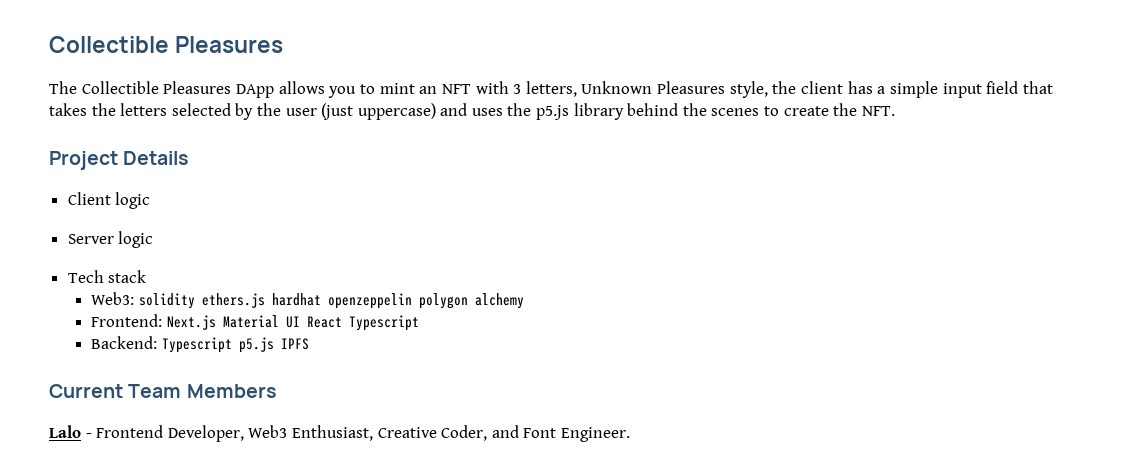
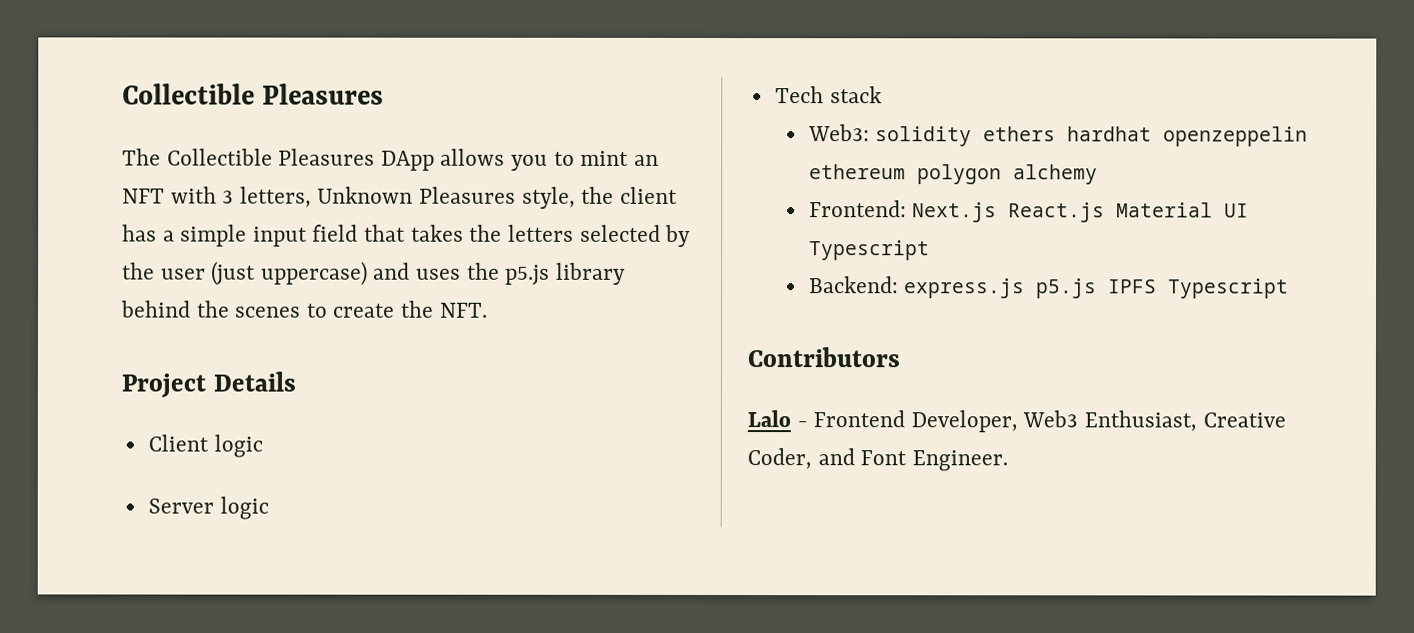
- Web3: solidity ethers.js hardhat openzeppelin polygon alchemy
+ Web3: solidity ethers hardhat openzeppelin ethereum polygon alchemy
- Frontend: Next.js Material UI React Typescript
+ Frontend: Next.js React.js Material UI Typescript
- Backend: Typescript p5.js IPFS
- Current Team Members
+ Backend: express.js p5.js IPFS Typescript
+ Contributors

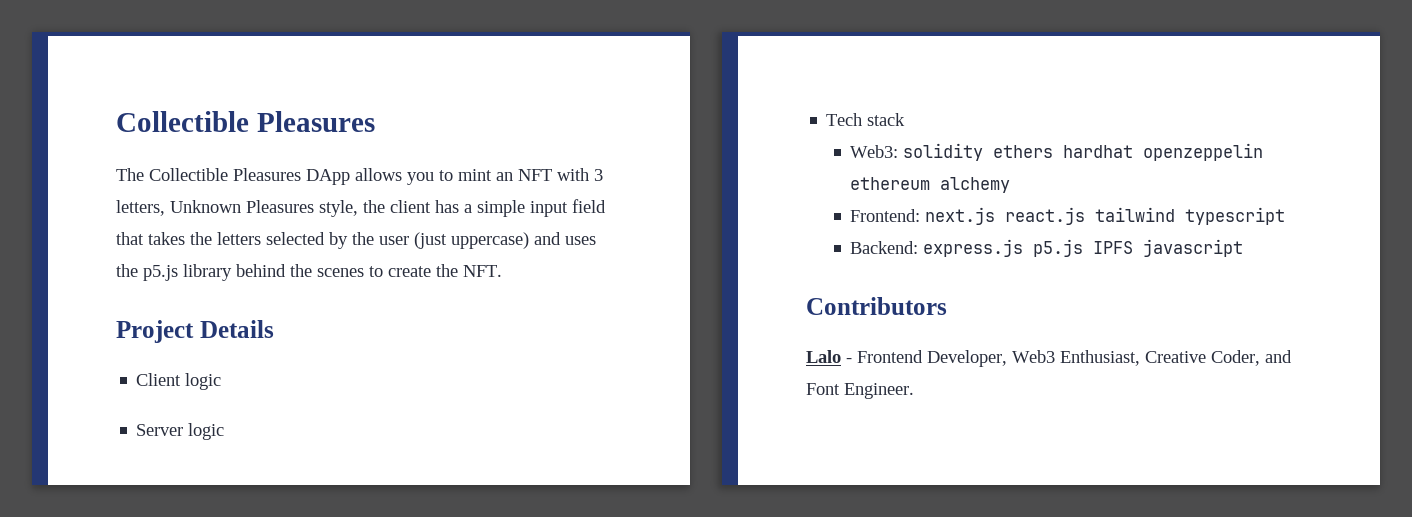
- Web3: solidity ethers hardhat openzeppelin ethereum polygon alchemy
+ Web3: solidity ethers hardhat openzeppelin ethereum alchemy
- Frontend: Next.js React.js Material UI Typescript
+ Frontend: next.js react.js tailwind typescript
- Backend: express.js p5.js IPFS Typescript
+ Backend: express.js p5.js IPFS javascript

